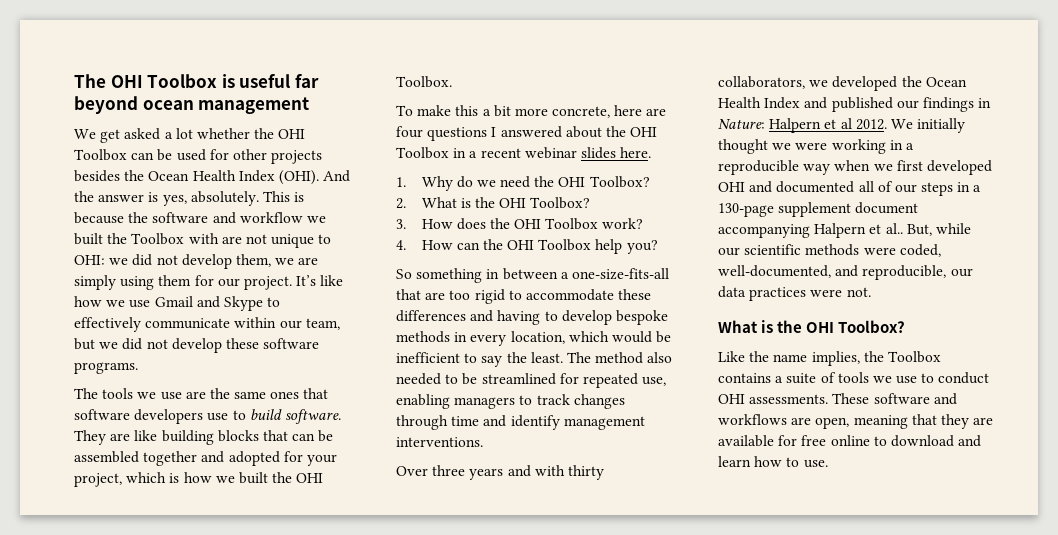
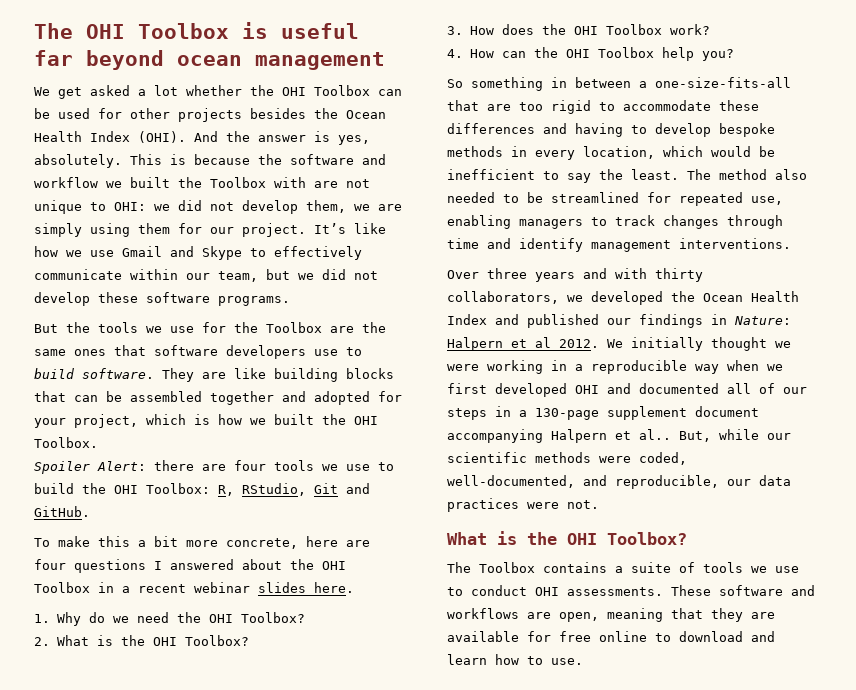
- The tools we use are the same ones that software developers use to build software.
+ But the tools we use for the Toolbox are the same ones that software developers use to build software.
+ Spoiler Alert: there are four tools we use to build the OHI Toolbox: R, RStudio, Git and GitHub.
- Like the name implies, the Toolbox contains a suite of tools we use to conduct OHI assessments.
+ The Toolbox contains a suite of tools we use to conduct OHI assessments.

